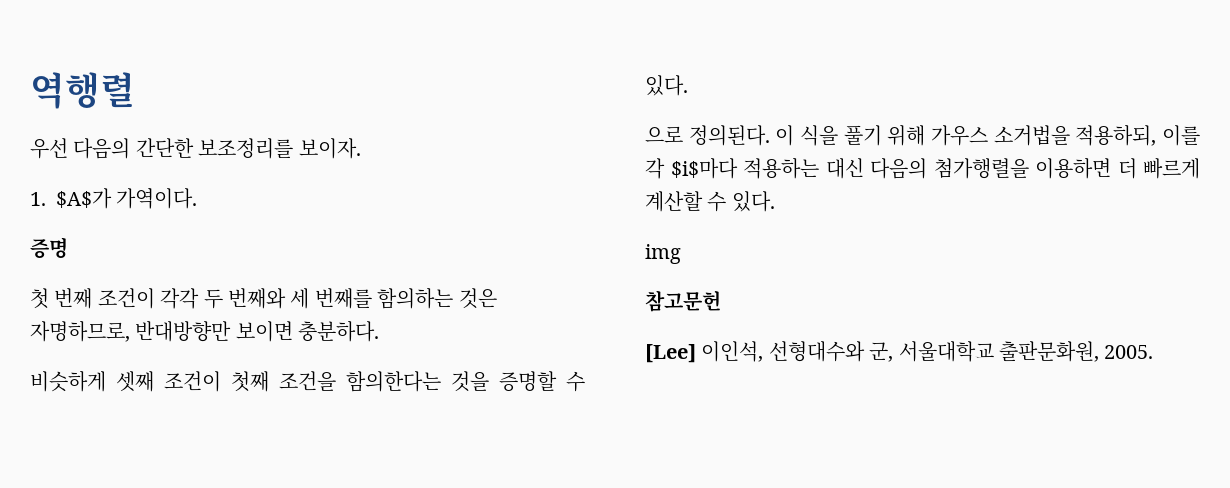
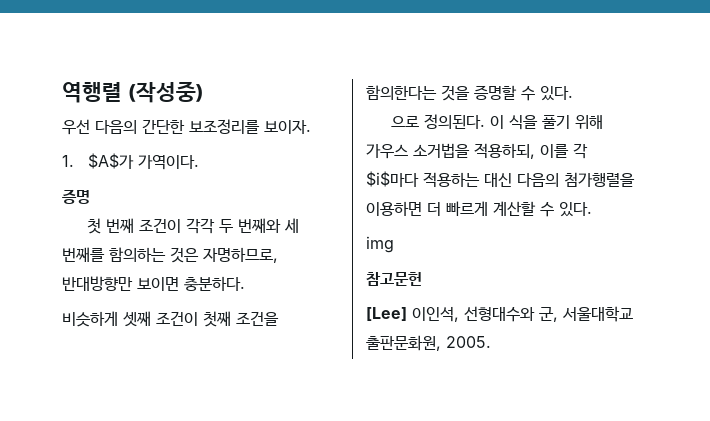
- 역행렬
+ 역행렬 (작성중)

